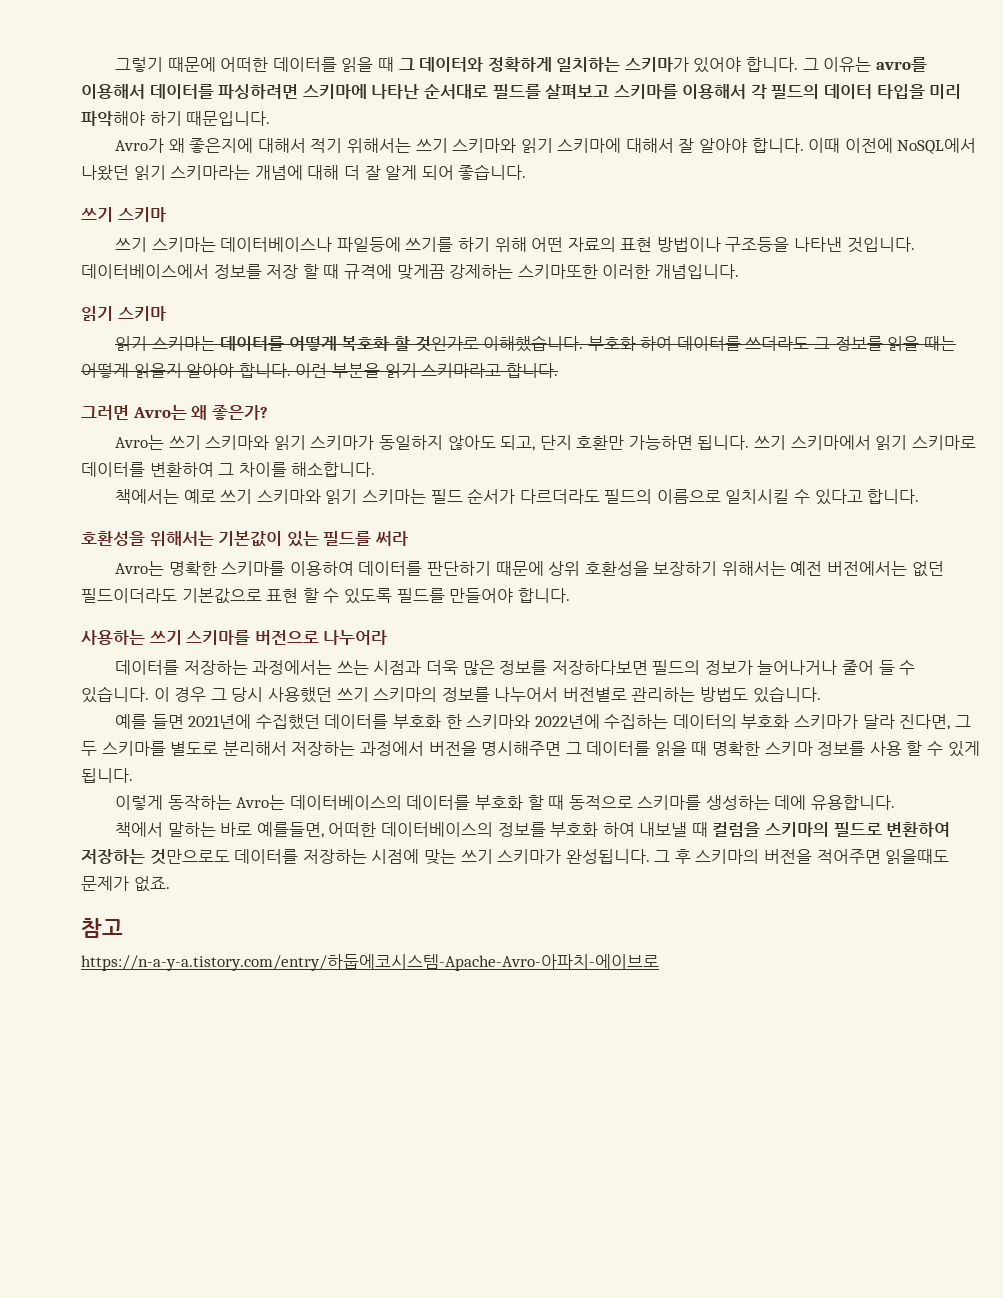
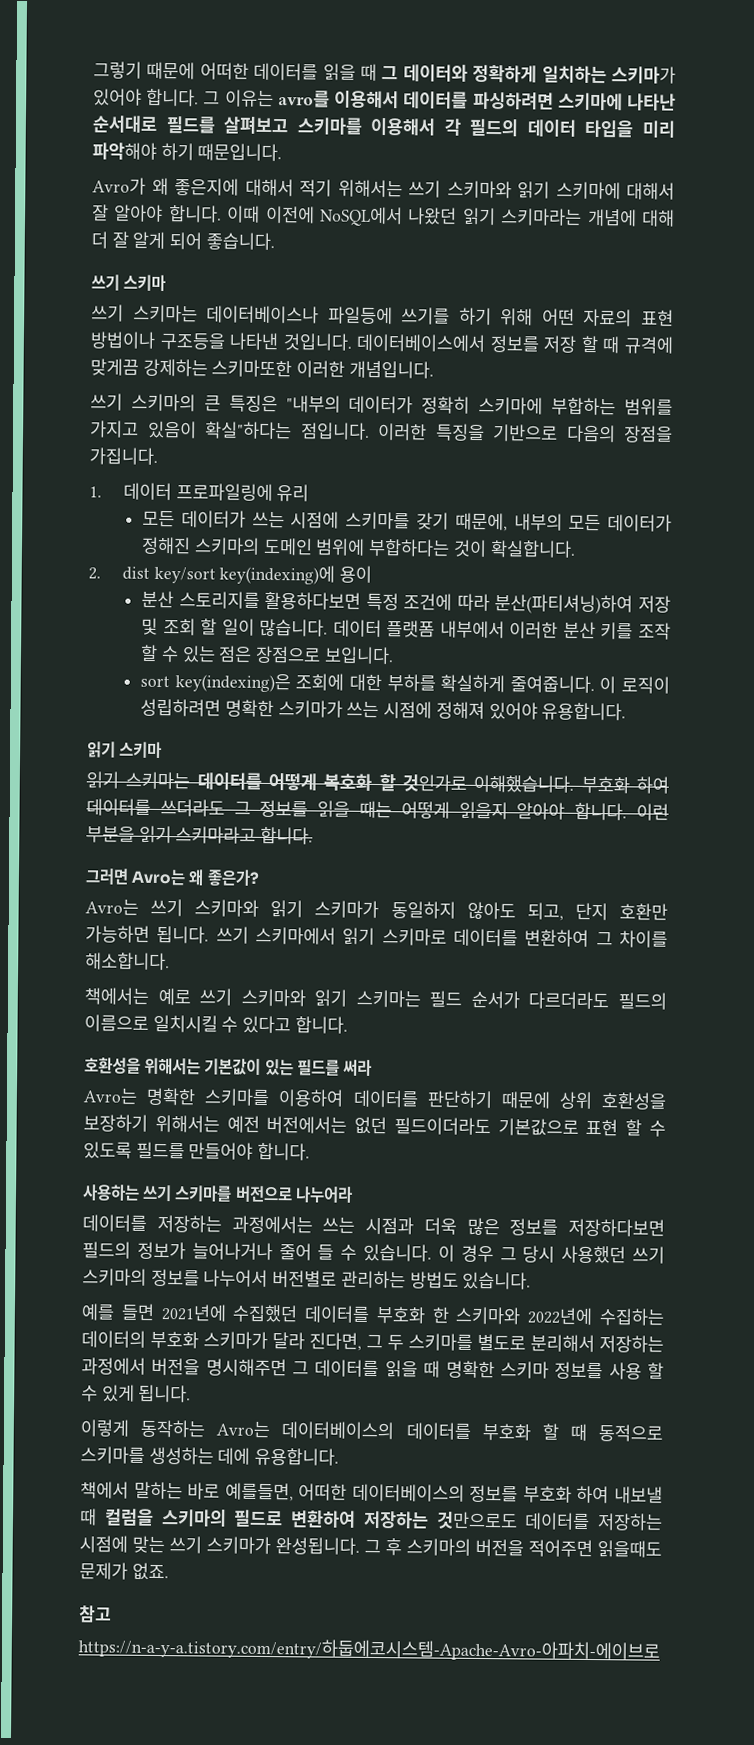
+ 쓰기 스키마의 큰 특징은 "내부의 데이터가 정확히 스키마에 부합하는 범위를 가지고 있음이 확실"하다는 점입니다. 이러한 특징을 기반으로 다음의 장점을 가집니다.
+ 1. 데이터 프로파일링에 유리
+ 모든 데이터가 쓰는 시점에 스키마를 갖기 때문에, 내부의 모든 데이터가 정해진 스키마의 도메인 범위에 부합하다는 것이 확실합니다.
+ 2. dist key/sort key(indexing)에 용이
+ 분산 스토리지를 활용하다보면 특정 조건에 따라 분산(파티셔닝)하여 저장 및 조회 할 일이 많습니다. 데이터 플랫폼 내부에서 이러한 분산 키를 조작 할 수 있는 점은 장점으로 보입니다.
+ sort key(indexing)은 조회에 대한 부하를 확실하게 줄여줍니다. 이 로직이 성립하려면 명확한 스키마가 쓰는 시점에 정해져 있어야 유용합니다.

